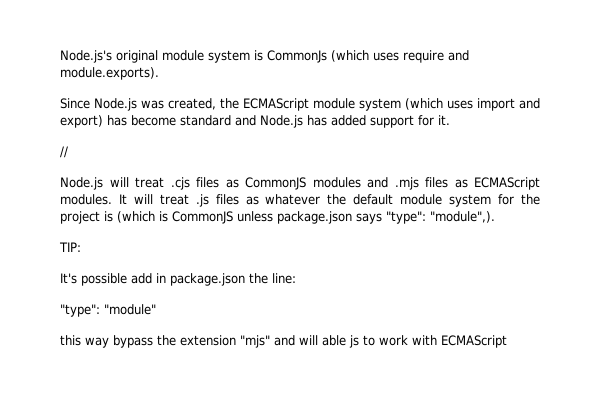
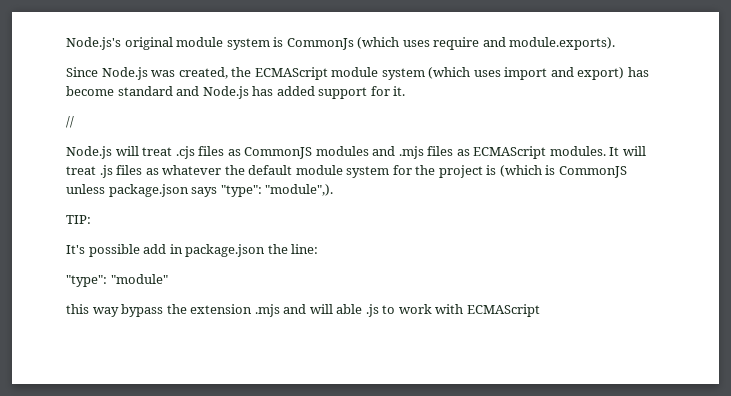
- this way bypass the extension "mjs" and will able js to work with ECMAScript
+ this way bypass the extension .mjs and will able .js to work with ECMAScript

